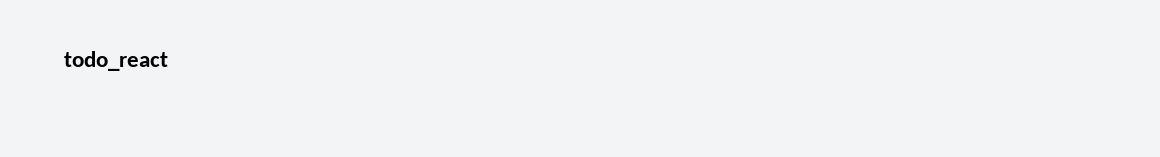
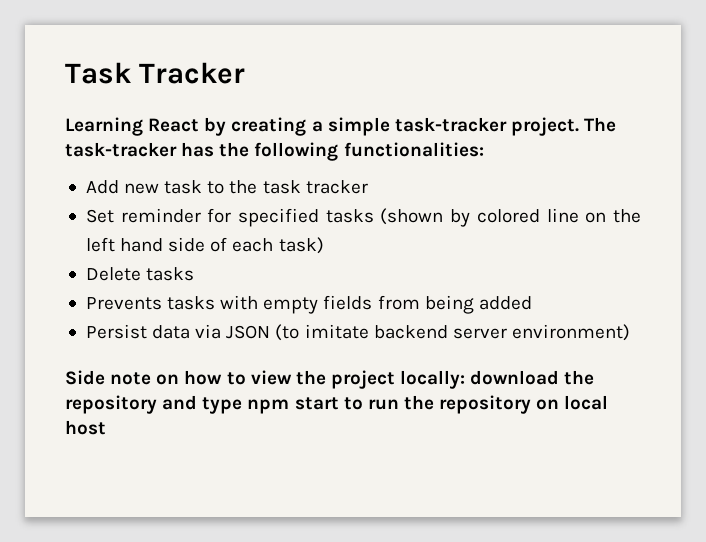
- todo_react
+ Task Tracker
+ Learning React by creating a simple task-tracker project. The task-tracker has the following functionalities:
+ Add new task to the task tracker
+ Set reminder for specified tasks (shown by colored line on the left hand side of each task)
+ Delete tasks
+ Prevents tasks with empty fields from being added
+ Persist data via JSON (to imitate backend server environment)
+ Side note on how to view the project locally: download the repository and type npm start to run the repository on local host

